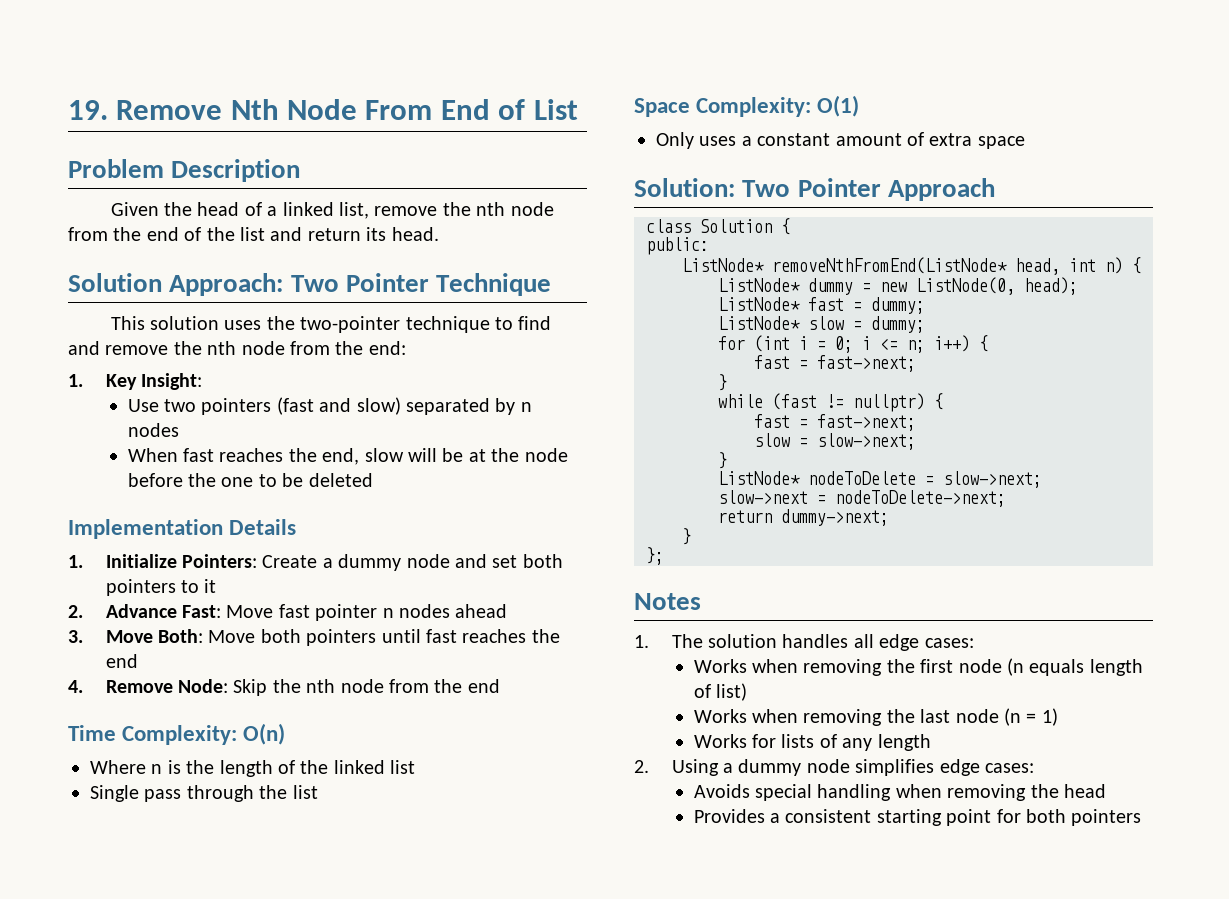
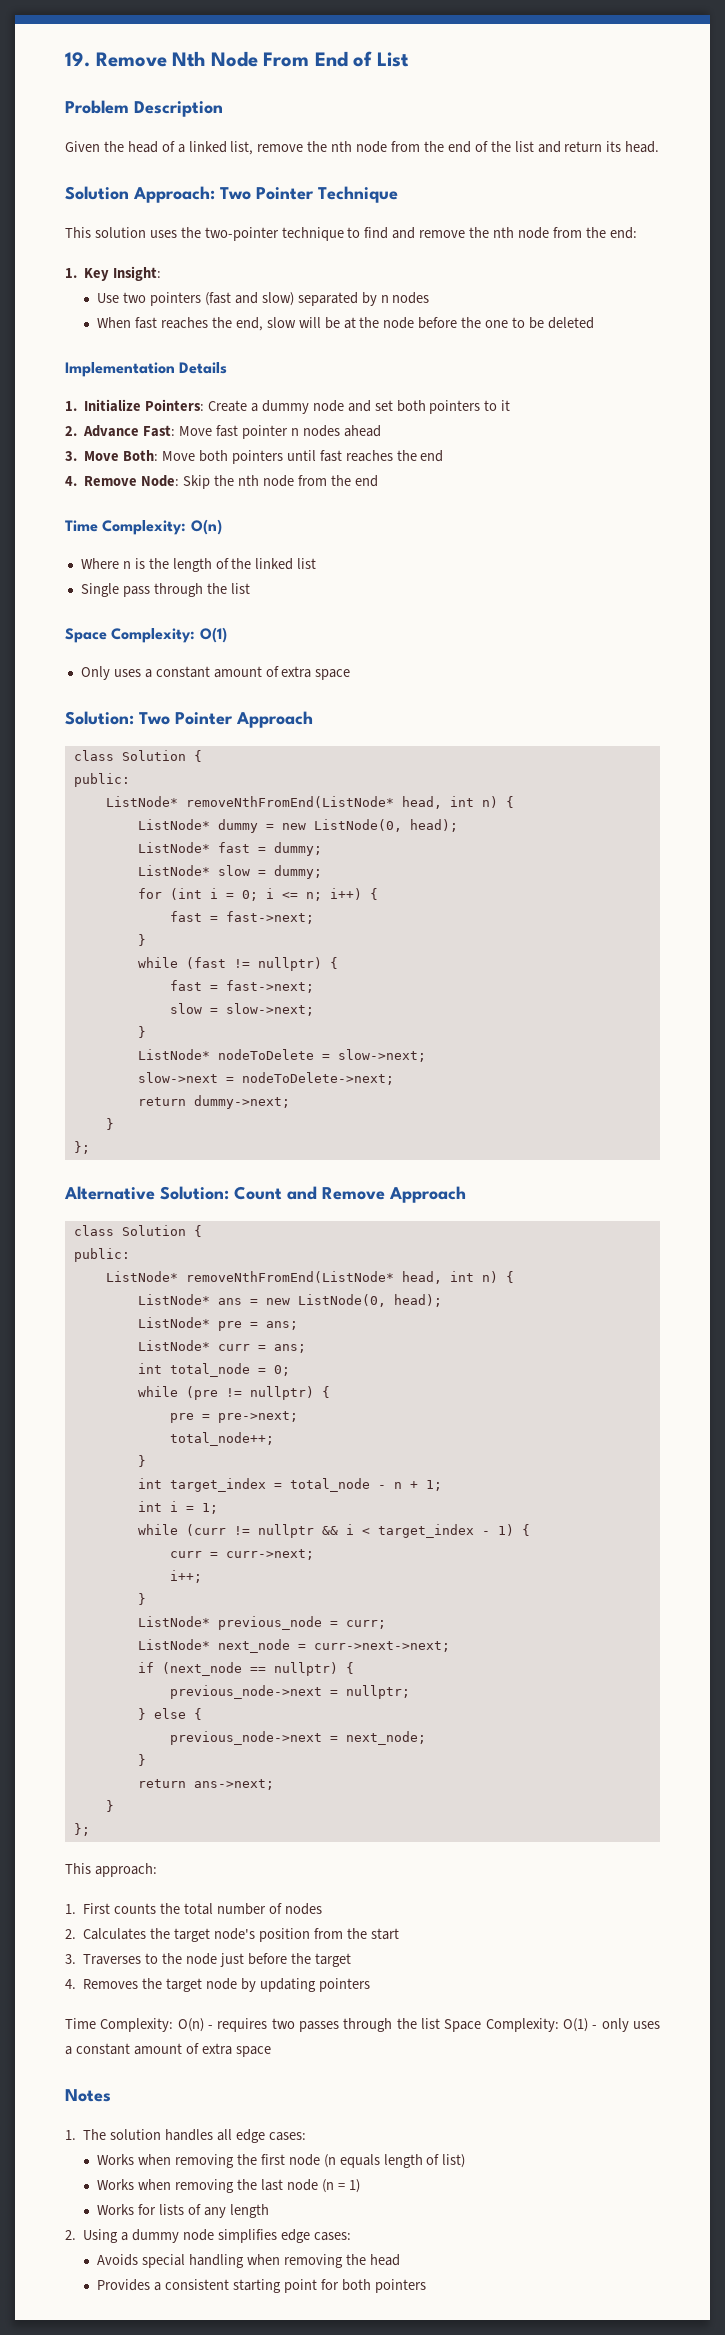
+ Alternative Solution: Count and Remove Approach
+ class Solution {
+ public:
+ ListNode* removeNthFromEnd(ListNode* head, int n) {
+ ListNode* ans = new ListNode(0, head);
+ ListNode* pre = ans;
+ ListNode* curr = ans;
+ int total_node = 0;
+ while (pre != nullptr) {
+ pre = pre->next;
+ total_node++;
+ }
+ int target_index = total_node - n + 1;
+ int i = 1;
+ while (curr != nullptr && i < target_index - 1) {
+ curr = curr->next;
+ i++;
+ }
+ ListNode* previous_node = curr;
+ ListNode* next_node = curr->next->next;
+ if (next_node == nullptr) {
+ previous_node->next = nullptr;
+ } else {
+ previous_node->next = next_node;
+ }
+ return ans->next;
+ }
+ };
+ This approach:
+ 1. First counts the total number of nodes
+ 2. Calculates the target node's position from the start
+ 3. Traverses to the node just before the target
+ 4. Removes the target node by updating pointers
+ Time Complexity: O(n) - requires two passes through the list Space Complexity: O(1) - only uses a constant amount of extra space

